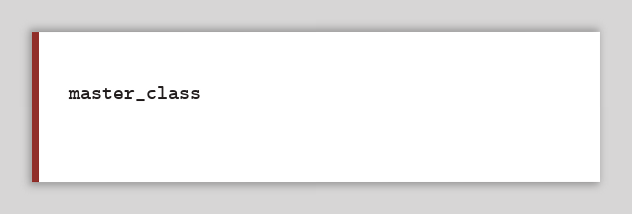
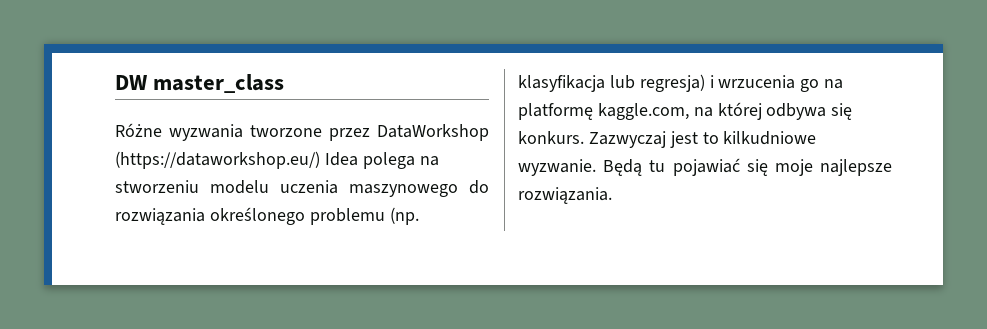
- master_class
+ DW master_class
+ Różne wyzwania tworzone przez DataWorkshop (https://dataworkshop.eu/) Idea polega na stworzeniu modelu uczenia maszynowego do rozwiązania określonego problemu (np. klasyfikacja lub regresja) i wrzucenia go na platformę kaggle.com, na której odbywa się konkurs. Zazwyczaj jest to kilkudniowe wyzwanie. Będą tu pojawiać się moje najlepsze rozwiązania.

